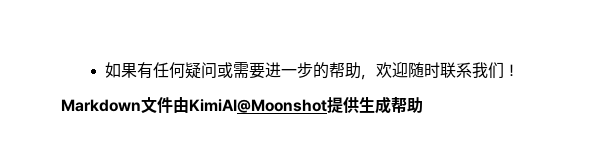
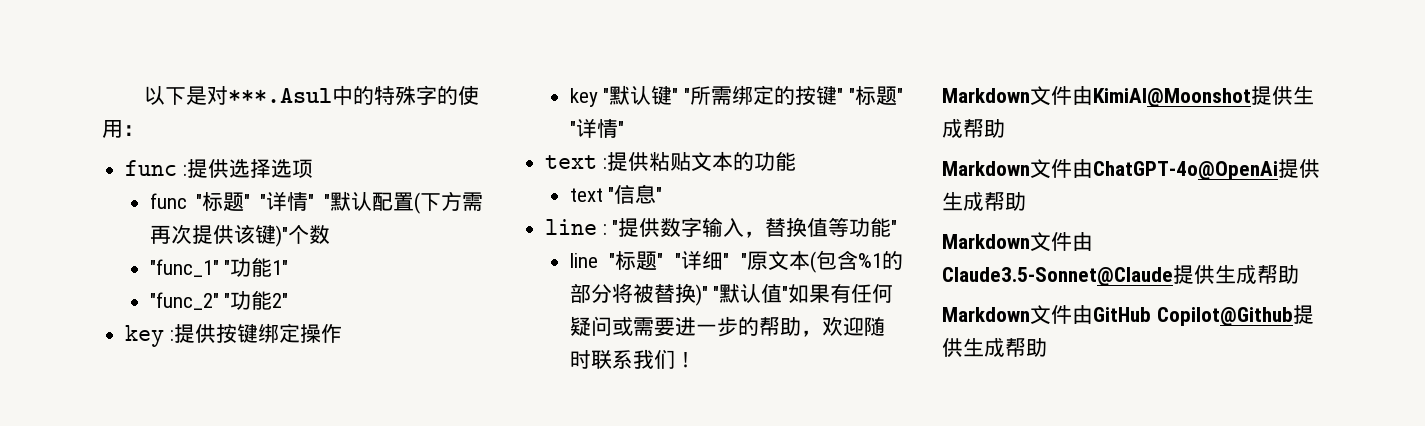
- 如果有任何疑问或需要进一步的帮助，欢迎随时联系我们！
+ 以下是对***.Asul中的特殊字的使用：
+ func :提供选择选项
+ func "标题" "详情" "默认配置(下方需再次提供该键)"个数
+ "func_1" "功能1"
+ "func_2" "功能2"
+ key :提供按键绑定操作
+ key "默认键" "所需绑定的按键" "标题" "详情"
+ text :提供粘贴文本的功能
+ text "信息"
+ line : "提供数字输入，替换值等功能"
+ line "标题" "详细" "原文本(包含%1的部分将被替换)" "默认值"如果有任何疑问或需要进一步的帮助，欢迎随时联系我们！
+ Markdown文件由ChatGPT-4o@OpenAi提供生成帮助
+ Markdown文件由Claude3.5-Sonnet@Claude提供生成帮助
+ Markdown文件由GitHub Copilot@Github提供生成帮助

